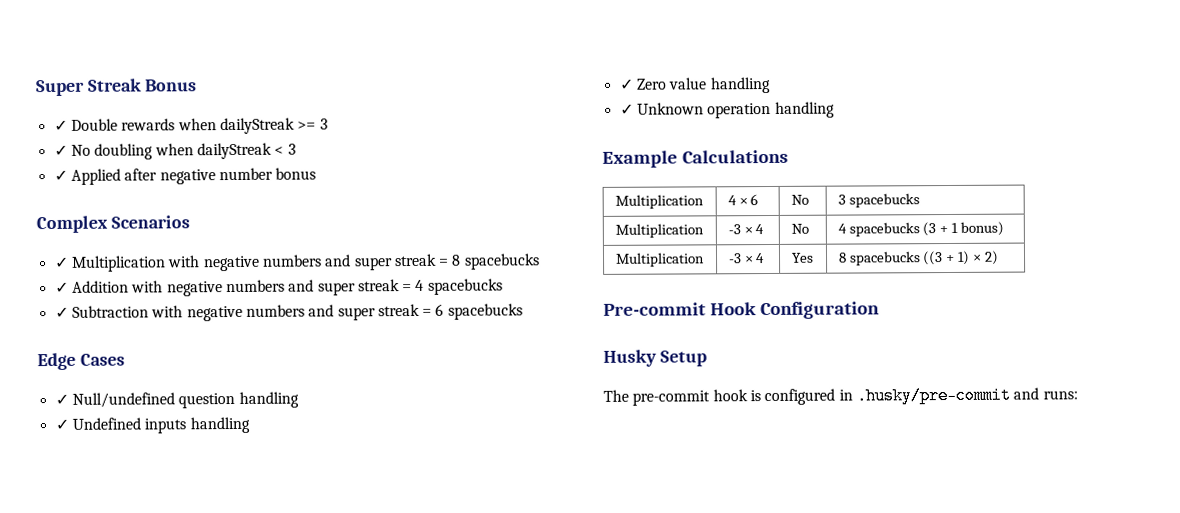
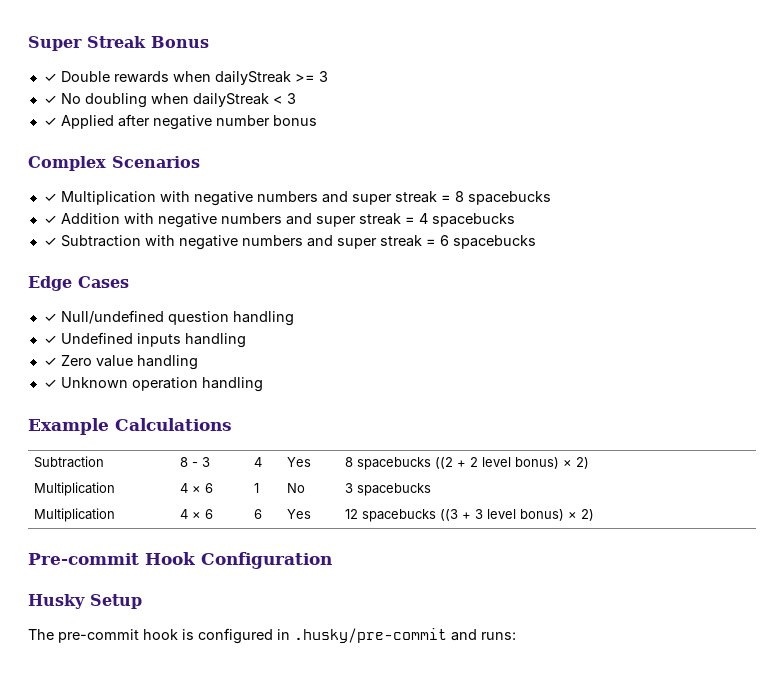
- Multiplication | 4 × 6 | No | 3 spacebucks
+ Subtraction | 8 - 3 | 4 | Yes | 8 spacebucks ((2 + 2 level bonus) × 2)
+ Multiplication | 4 × 6 | 1 | No | 3 spacebucks
- Multiplication | -3 × 4 | No | 4 spacebucks (3 + 1 bonus)
- Multiplication | -3 × 4 | Yes | 8 spacebucks ((3 + 1) × 2)
+ Multiplication | 4 × 6 | 6 | Yes | 12 spacebucks ((3 + 3 level bonus) × 2)

